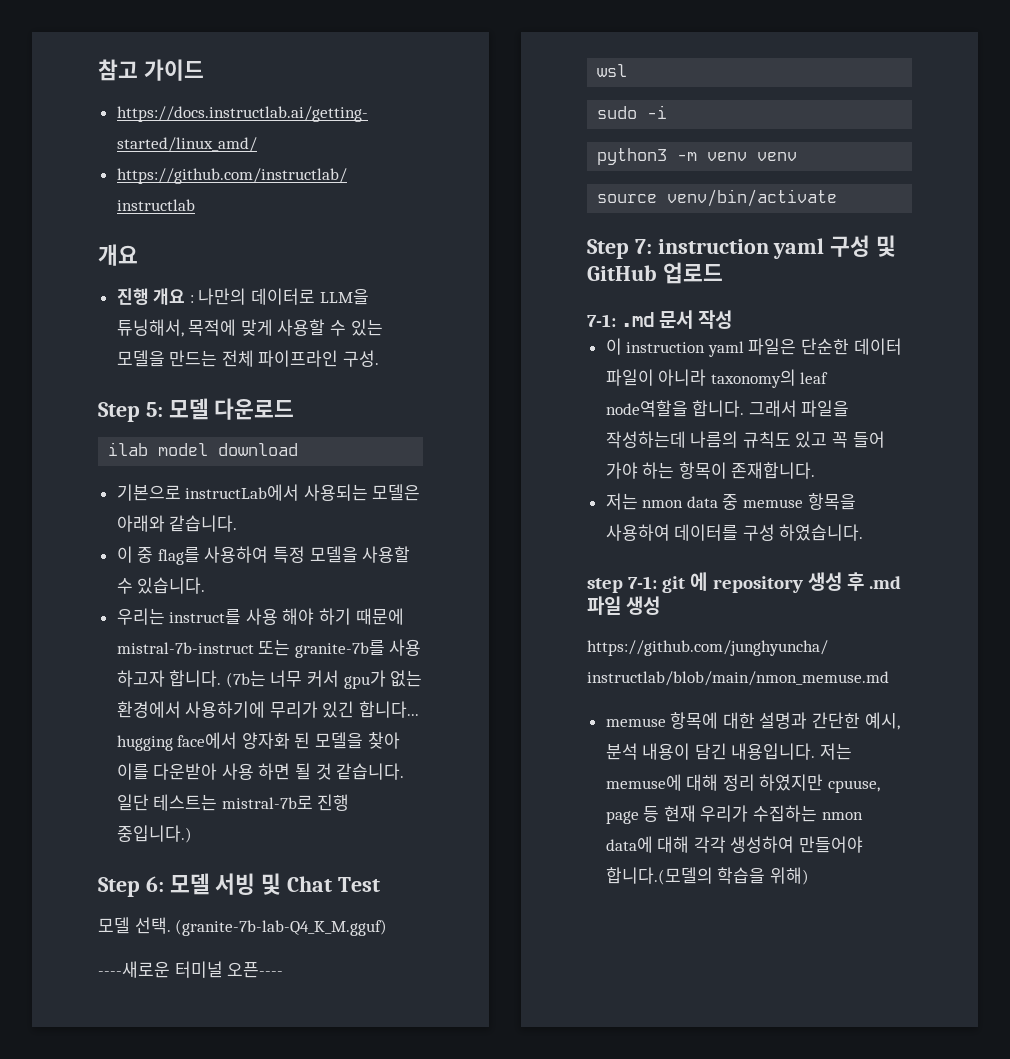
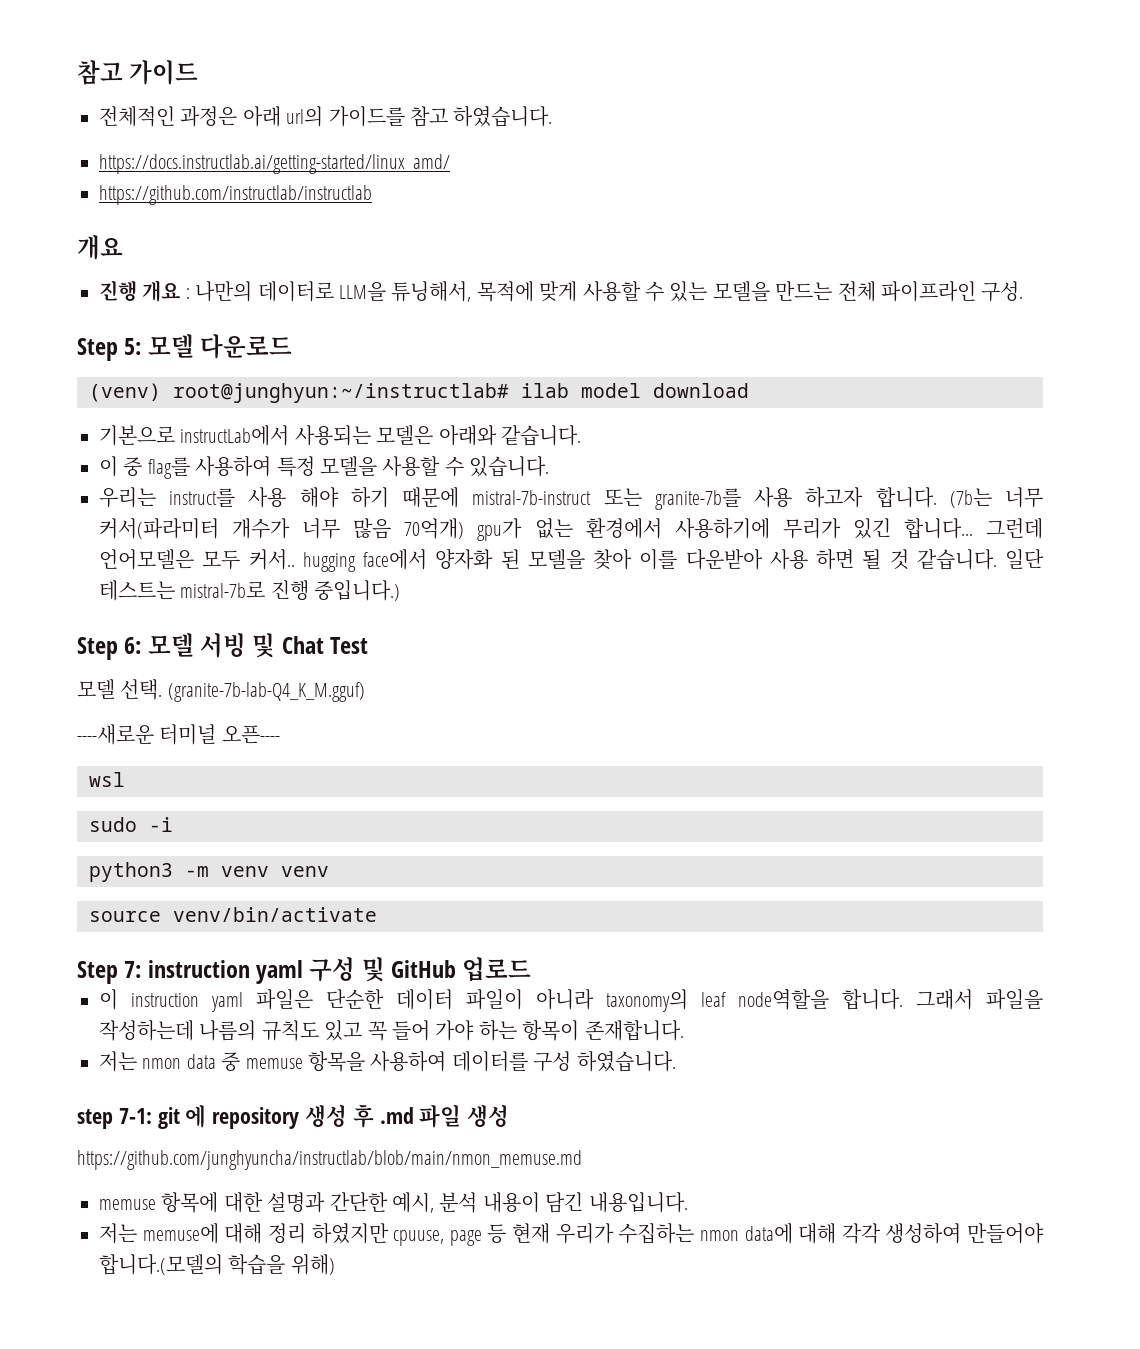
+ 전체적인 과정은 아래 url의 가이드를 참고 하였습니다.
- ilab model download
+ (venv) root@junghyun:~/instructlab# ilab model download
- (7b는 너무 커서 gpu가 없는 환경에서 사용하기에 무리가 있긴 합니다... hugging face에서 양자화 된 모델을 찾아 이를 다운받아 사용 하면 될 것 같습니다.
+ (7b는 너무 커서(파라미터 개수가 너무 많음 70억개) gpu가 없는 환경에서 사용하기에 무리가 있긴 합니다... 그런데 언어모델은 모두 커서.. hugging face에서 양자화 된 모델을 찾아 이를 다운받아 사용 하면 될 것 같습니다.
- 7-1: .md 문서 작성
- memuse 항목에 대한 설명과 간단한 예시, 분석 내용이 담긴 내용입니다. 저는 memuse에 대해 정리 하였지만 cpuuse, page 등 현재 우리가 수집하는 nmon data에 대해 각각 생성하여 만들어야 합니다.(모델의 학습을 위해)
+ memuse 항목에 대한 설명과 간단한 예시, 분석 내용이 담긴 내용입니다.
+ 저는 memuse에 대해 정리 하였지만 cpuuse, page 등 현재 우리가 수집하는 nmon data에 대해 각각 생성하여 만들어야 합니다.(모델의 학습을 위해)

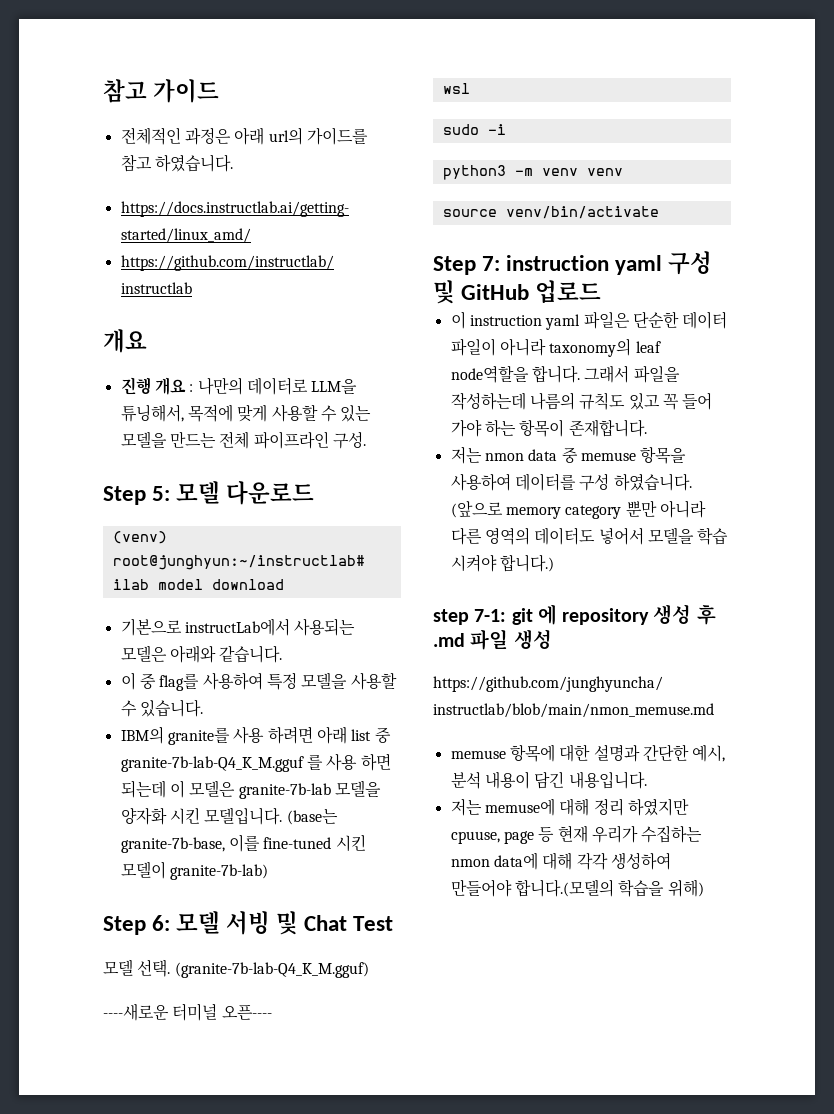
- 우리는 instruct를 사용 해야 하기 때문에 mistral-7b-instruct 또는 granite-7b를 사용 하고자 합니다. (7b는 너무 커서(파라미터 개수가 너무 많음 70억개) gpu가 없는 환경에서 사용하기에 무리가 있긴 합니다... 그런데 언어모델은 모두 커서.. hugging face에서 양자화 된 모델을 찾아 이를 다운받아 사용 하면 될 것 같습니다. 일단 테스트는 mistral-7b로 진행 중입니다.)
+ IBM의 granite를 사용 하려면 아래 list 중 granite-7b-lab-Q4_K_M.gguf 를 사용 하면 되는데 이 모델은 granite-7b-lab 모델을 양자화 시킨 모델입니다. (base는 granite-7b-base, 이를 fine-tuned 시킨 모델이 granite-7b-lab)
+ (앞으로 memory category 뿐만 아니라 다른 영역의 데이터도 넣어서 모델을 학습 시켜야 합니다.)

